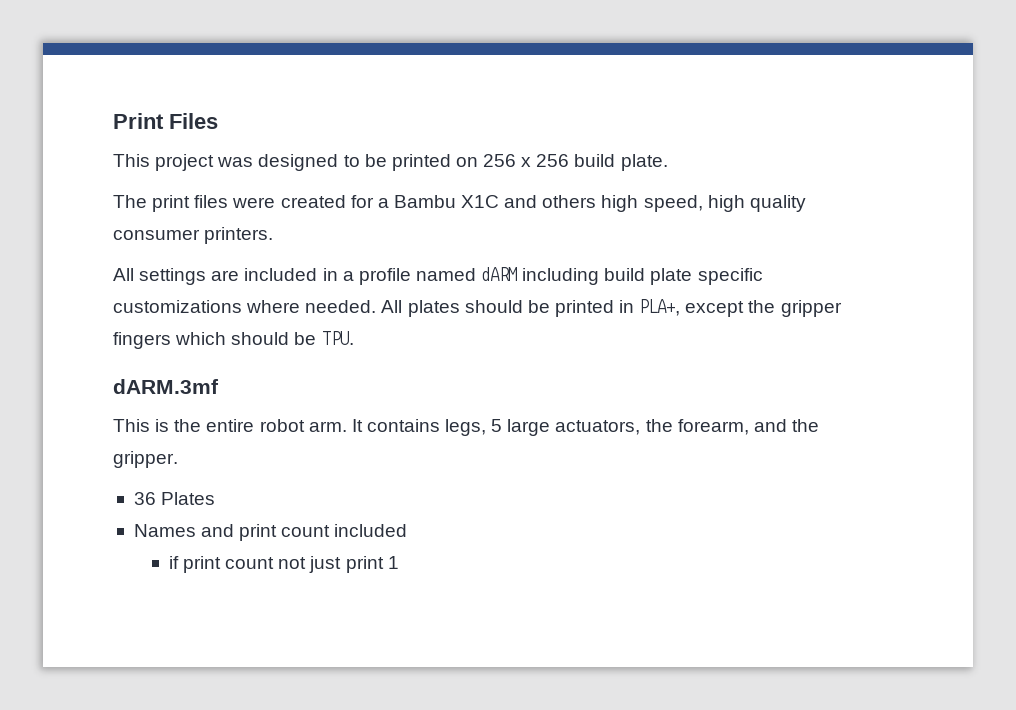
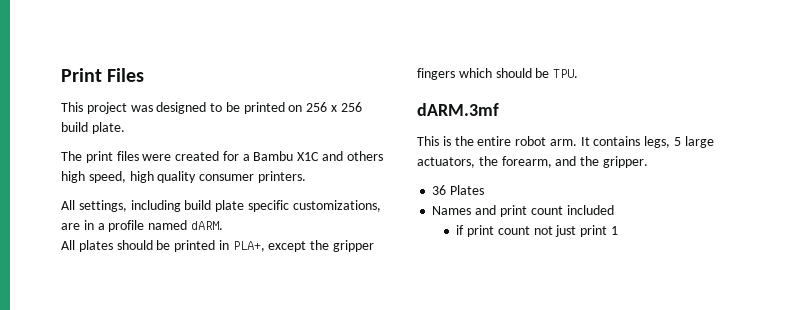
- All settings are included in a profile named dARM including build plate specific customizations where needed. All plates should be printed in PLA+, except the gripper fingers which should be TPU.
+ All settings, including build plate specific customizations, are in a profile named dARM.
+ All plates should be printed in PLA+, except the gripper fingers which should be TPU.

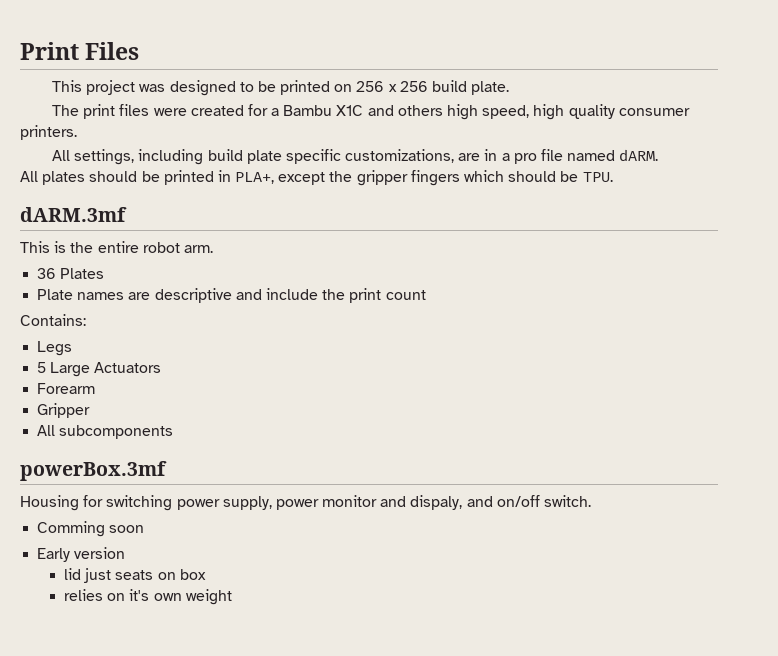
- All settings, including build plate specific customizations, are in a profile named dARM.
+ All settings, including build plate specific customizations, are in a pro file named dARM.
- This is the entire robot arm. It contains legs, 5 large actuators, the forearm, and the gripper.
+ This is the entire robot arm.
  36 Plates
- Names and print count included
- if print count not just print 1
+ Plate names are descriptive and include the print count
+ Contains:
+ Legs
+ 5 Large Actuators
+ Forearm
+ Gripper
+ All subcomponents
+ powerBox.3mf
+ Housing for switching power supply, power monitor and dispaly, and on/off switch.
+ Comming soon
+ Early version
+ lid just seats on box
+ relies on it's own weight

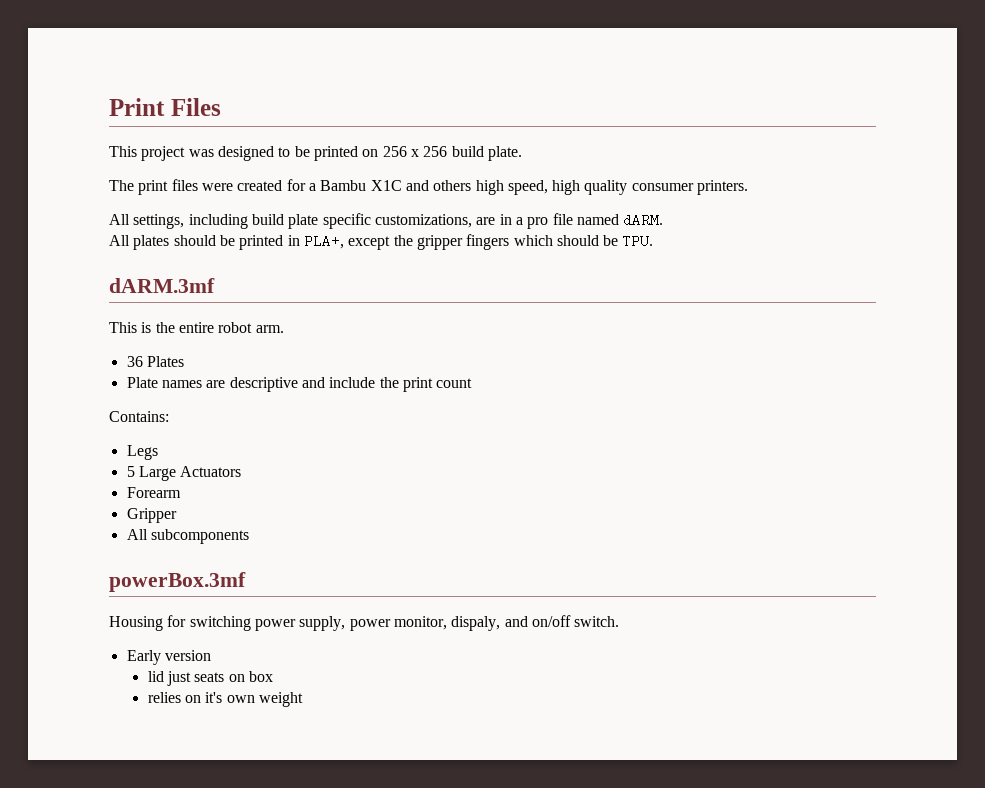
- Housing for switching power supply, power monitor and dispaly, and on/off switch.
+ Housing for switching power supply, power monitor, dispaly, and on/off switch.
- Comming soon

